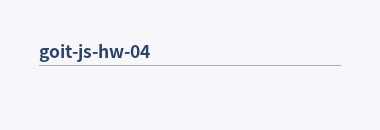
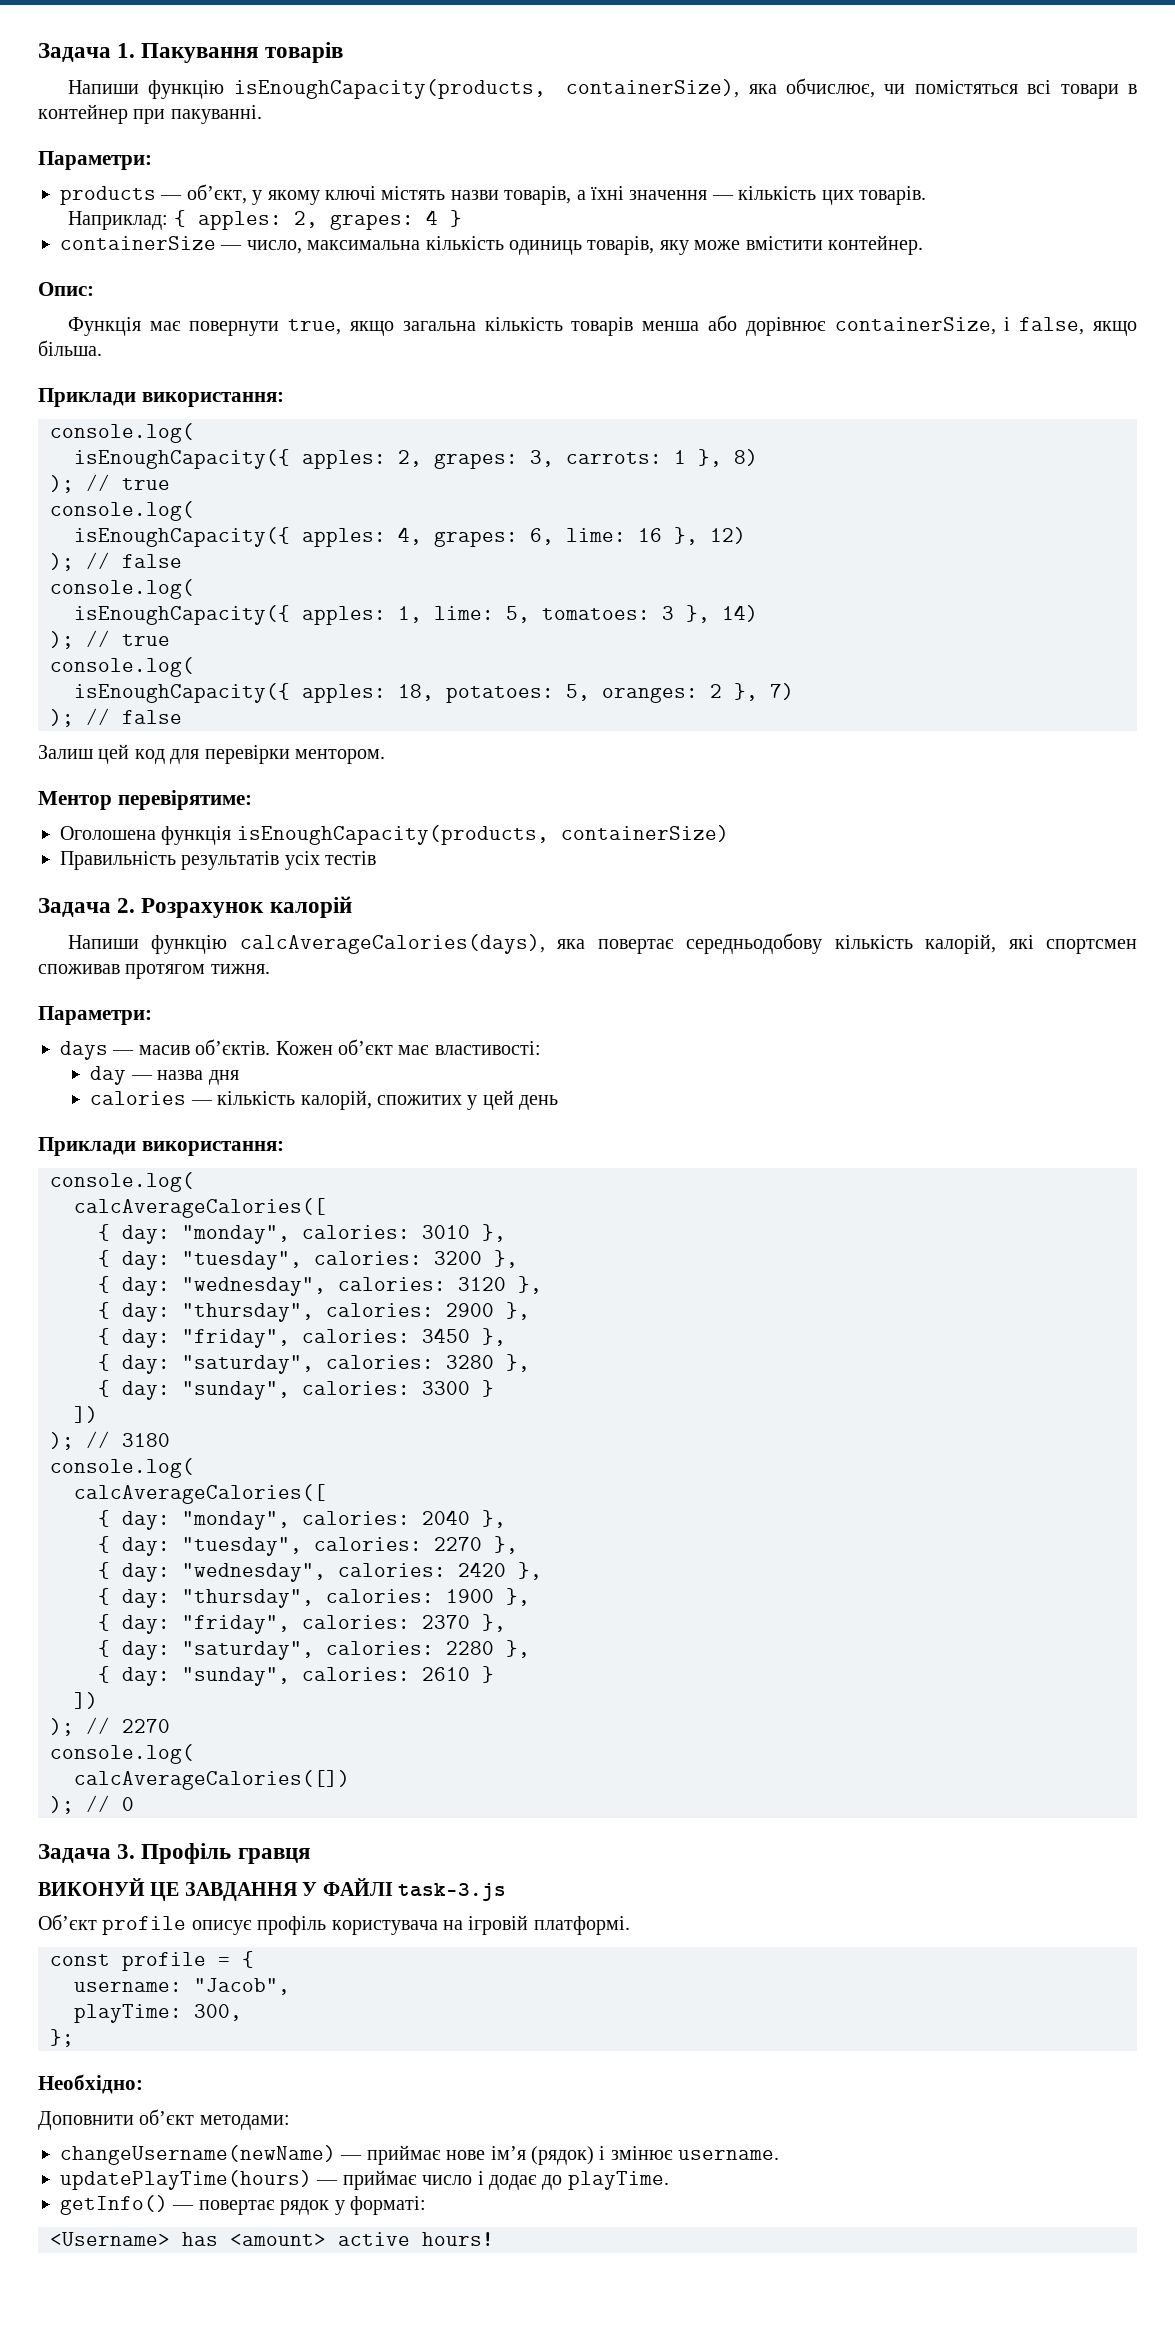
- goit-js-hw-04
+ Задача 1. Пакування товарів
+ Напиши функцію isEnoughCapacity(products, containerSize), яка обчислює, чи помістяться всі товари в контейнер при пакуванні.
+ Параметри:
+ products — об’єкт, у якому ключі містять назви товарів, а їхні значення — кількість цих товарів.
+ Наприклад: { apples: 2, grapes: 4 }
+ containerSize — число, максимальна кількість одиниць товарів, яку може вмістити контейнер.
+ Опис:
+ Функція має повернути true, якщо загальна кількість товарів менша або дорівнює containerSize, і false, якщо більша.
+ Приклади використання:
+ console.log(
+ isEnoughCapacity({ apples: 2, grapes: 3, carrots: 1 }, 8)
+ ); // true
+ console.log(
+ isEnoughCapacity({ apples: 4, grapes: 6, lime: 16 }, 12)
+ ); // false
+ console.log(
+ isEnoughCapacity({ apples: 1, lime: 5, tomatoes: 3 }, 14)
+ ); // true
+ console.log(
+ isEnoughCapacity({ apples: 18, potatoes: 5, oranges: 2 }, 7)
+ ); // false
+ Залиш цей код для перевірки ментором.
+ Ментор перевірятиме:
+ Оголошена функція isEnoughCapacity(products, containerSize)
+ Правильність результатів усіх тестів
+ Задача 2. Розрахунок калорій
+ Напиши функцію calcAverageCalories(days), яка повертає середньодобову кількість калорій, які спортсмен споживав протягом тижня.
+ Параметри:
+ days — масив об’єктів. Кожен об’єкт має властивості:
+ day — назва дня
+ calories — кількість калорій, спожитих у цей день
+ Приклади використання:
+ console.log(
+ calcAverageCalories([
+ { day: "monday", calories: 3010 },
+ { day: "tuesday", calories: 3200 },
+ { day: "wednesday", calories: 3120 },
+ { day: "thursday", calories: 2900 },
+ { day: "friday", calories: 3450 },
+ { day: "saturday", calories: 3280 },
+ { day: "sunday", calories: 3300 }
+ ])
+ ); // 3180
+ console.log(
+ calcAverageCalories([
+ { day: "monday", calories: 2040 },
+ { day: "tuesday", calories: 2270 },
+ { day: "wednesday", calories: 2420 },
+ { day: "thursday", calories: 1900 },
+ { day: "friday", calories: 2370 },
+ { day: "saturday", calories: 2280 },
+ { day: "sunday", calories: 2610 }
+ ])
+ ); // 2270
+ console.log(
+ calcAverageCalories([])
+ ); // 0
+ Задача 3. Профіль гравця
+ ВИКОНУЙ ЦЕ ЗАВДАННЯ У ФАЙЛІ task-3.js
+ Об’єкт profile описує профіль користувача на ігровій платформі.
+ const profile = {
+ username: "Jacob",
+ playTime: 300,
+ };
+ Необхідно:
+ Доповнити об’єкт методами:
+ changeUsername(newName) — приймає нове ім’я (рядок) і змінює username.
+ updatePlayTime(hours) — приймає число і додає до playTime.
+ getInfo() — повертає рядок у форматі:
+ <Username> has <amount> active hours!

